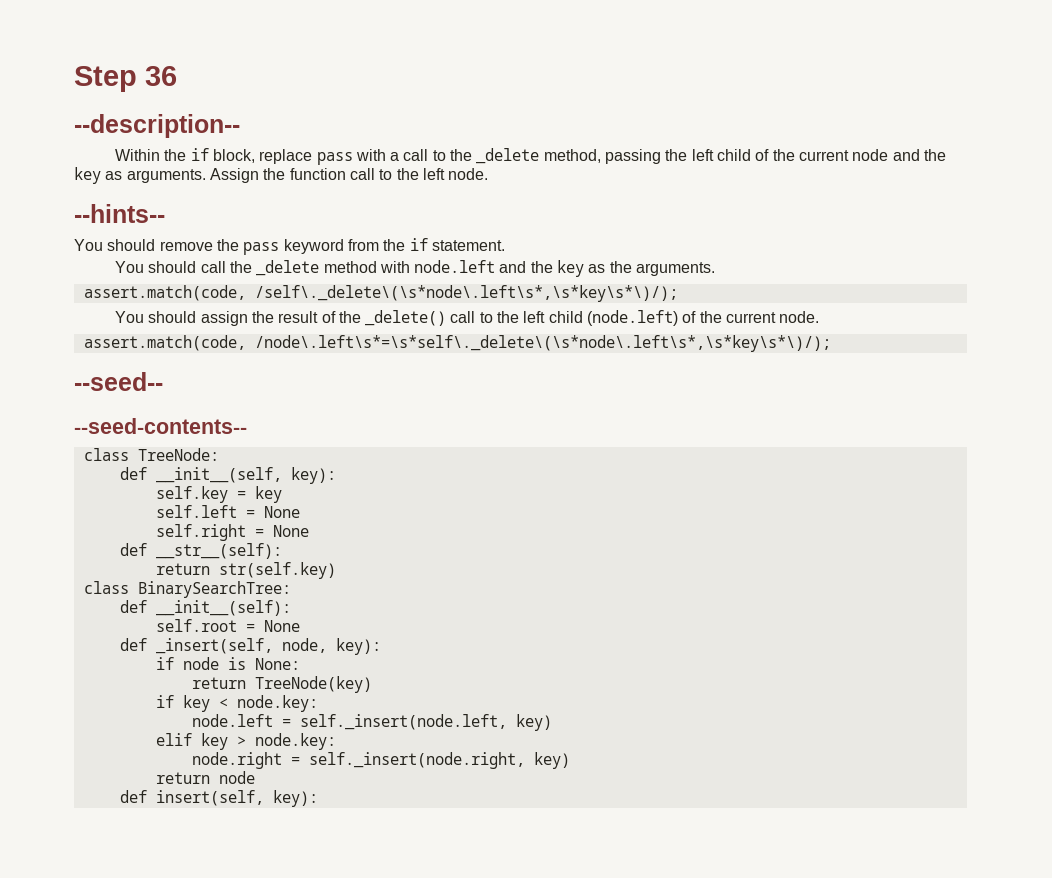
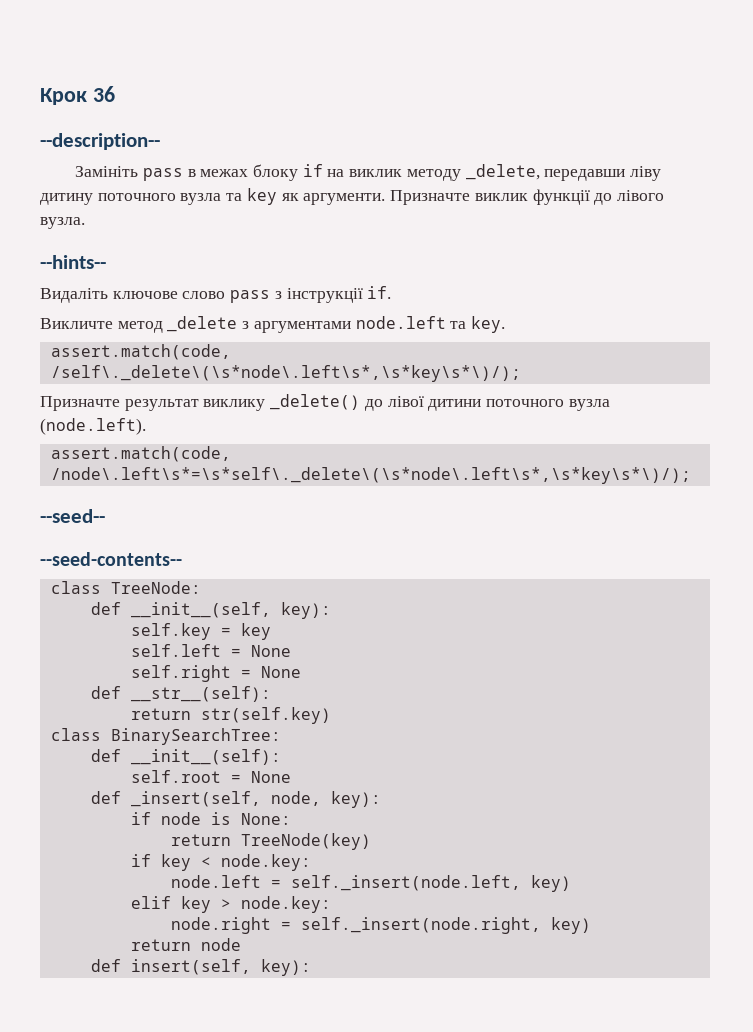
- Step 36
+ Крок 36
- Within the if block, replace pass with a call to the _delete method, passing the left child of the current node and the key as arguments. Assign the function call to the left node.
+ Замініть pass в межах блоку if на виклик методу _delete, передавши ліву дитину поточного вузла та key як аргументи. Призначте виклик функції до лівого вузла.
  --hints--
- You should remove the pass keyword from the if statement.
- You should call the _delete method with node.left and the key as the arguments.
+ Видаліть ключове слово pass з інструкції if.
+ Викличте метод _delete з аргументами node.left та key.
  assert.match(code, /self\._delete\(\s*node\.left\s*,\s*key\s*\)/);
- You should assign the result of the _delete() call to the left child (node.left) of the current node.
+ Призначте результат виклику _delete() до лівої дитини поточного вузла (node.left).

